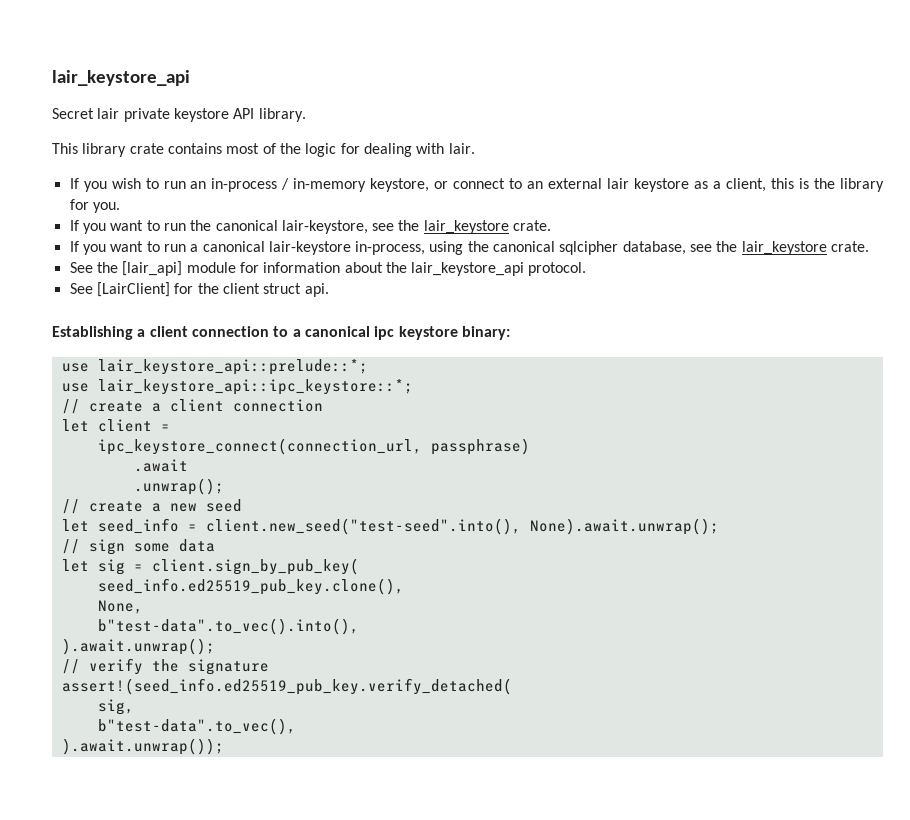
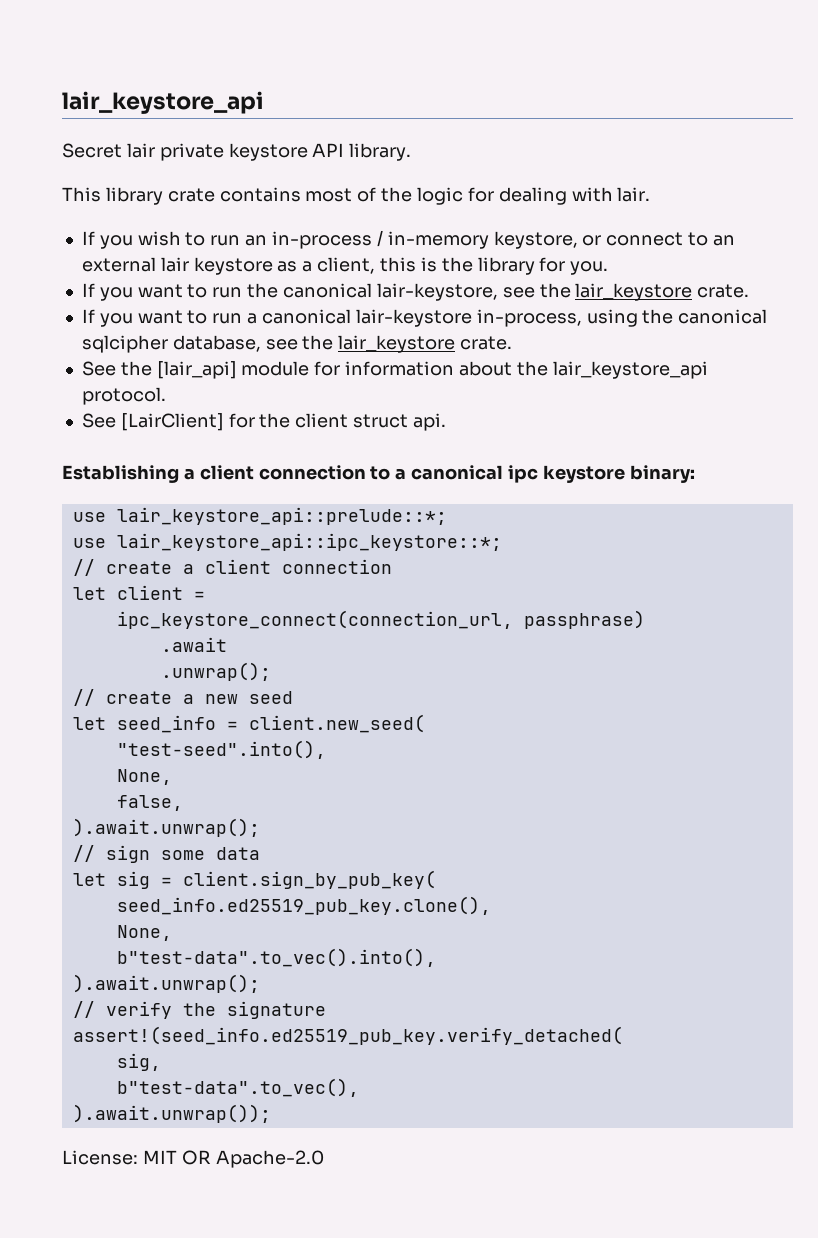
- let seed_info = client.new_seed("test-seed".into(), None).await.unwrap();
+ let seed_info = client.new_seed(
+ "test-seed".into(),
+ None,
+ false,
+ ).await.unwrap();
+ License: MIT OR Apache-2.0

